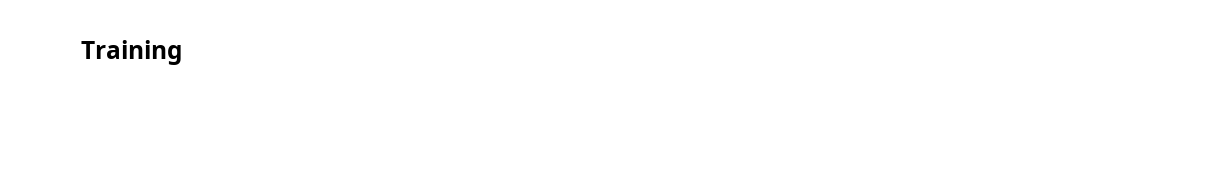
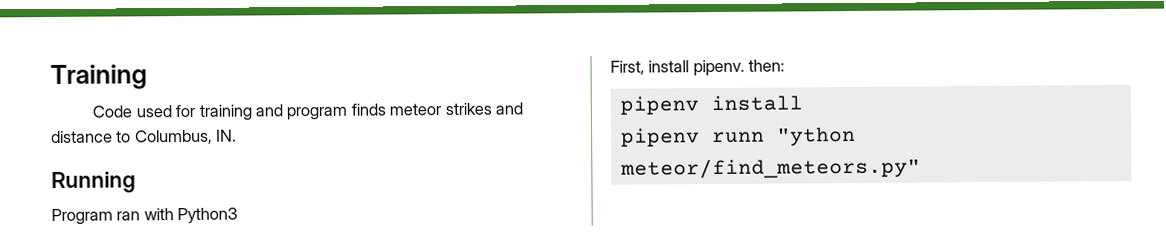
+ Code used for training and program finds meteor strikes and distance to Columbus, IN.
+ Running
+ Program ran with Python3
+ First, install pipenv. then:
+ pipenv install
+ pipenv runn "ython meteor/find_meteors.py"

